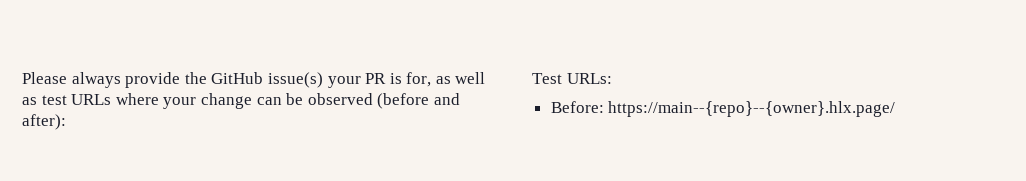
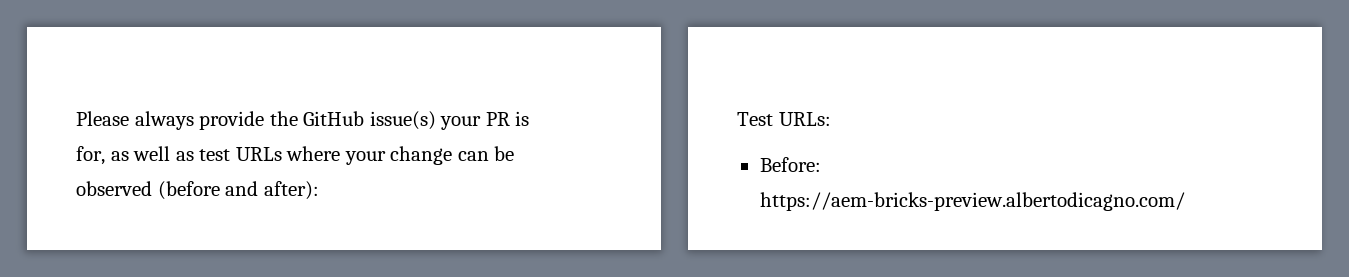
- Before: https://main--{repo}--{owner}.hlx.page/
+ Before: https://aem-bricks-preview.albertodicagno.com/

